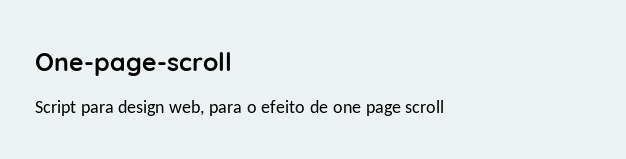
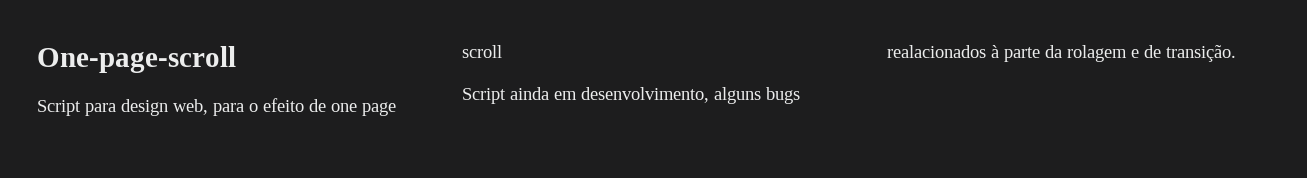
+ Script ainda em desenvolvimento, alguns bugs realacionados à parte da rolagem e de transição.

